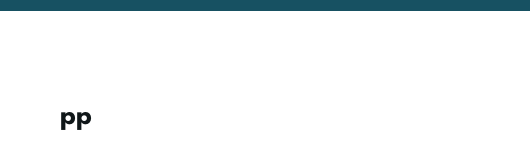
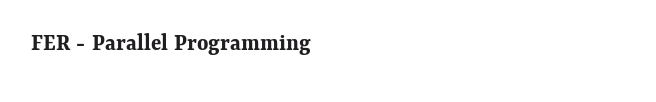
- pp
+ FER - Parallel Programming

